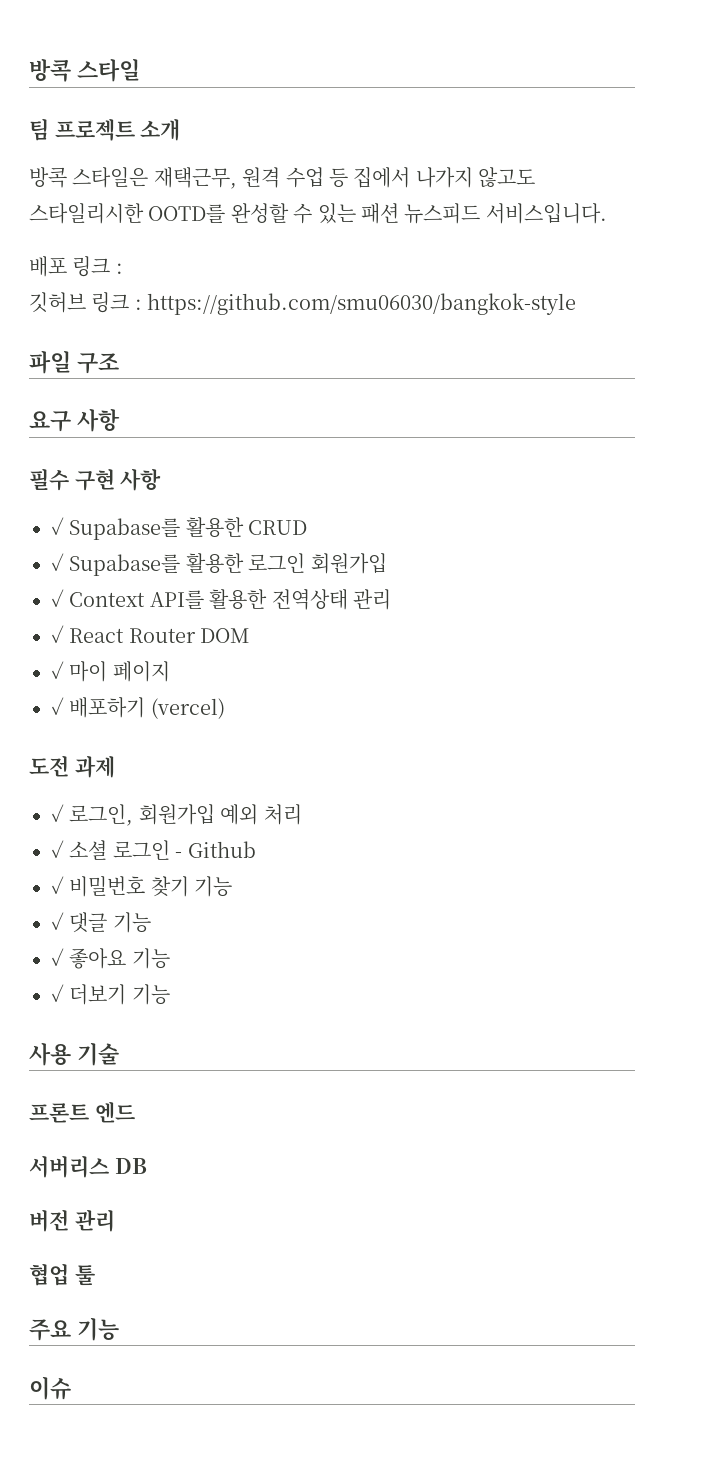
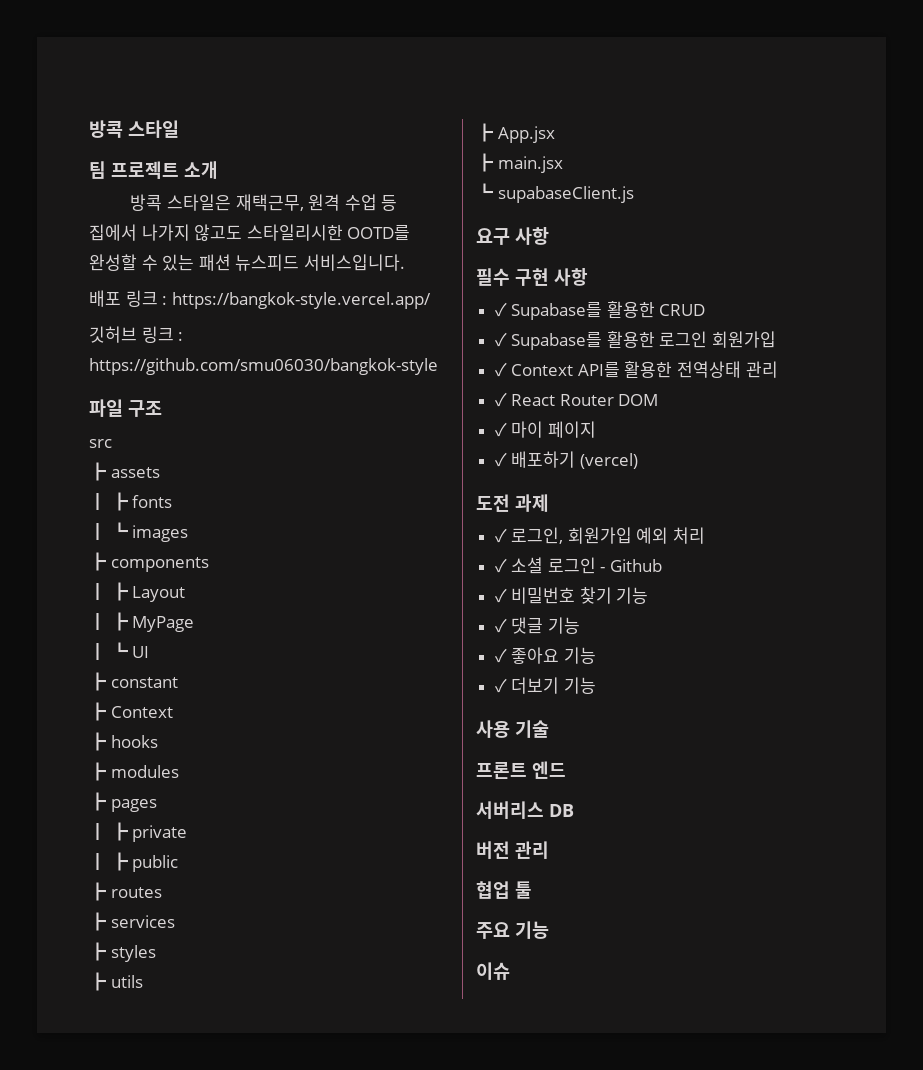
- 배포 링크 :
+ 배포 링크 : https://bangkok-style.vercel.app/
+ src
+ ┣ assets
+ ┃ ┣ fonts
+ ┃ ┗ images
+ ┣ components
+ ┃ ┣ Layout
+ ┃ ┣ MyPage
+ ┃ ┗ UI
+ ┣ constant
+ ┣ Context
+ ┣ hooks
+ ┣ modules
+ ┣ pages
+ ┃ ┣ private
+ ┃ ┣ public
+ ┣ routes
+ ┣ services
+ ┣ styles
+ ┣ utils
+ ┣ App.jsx
+ ┣ main.jsx
+ ┗ supabaseClient.js

